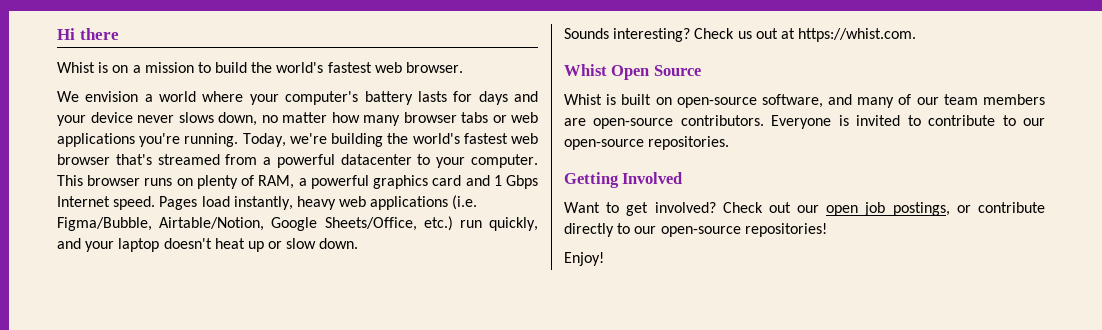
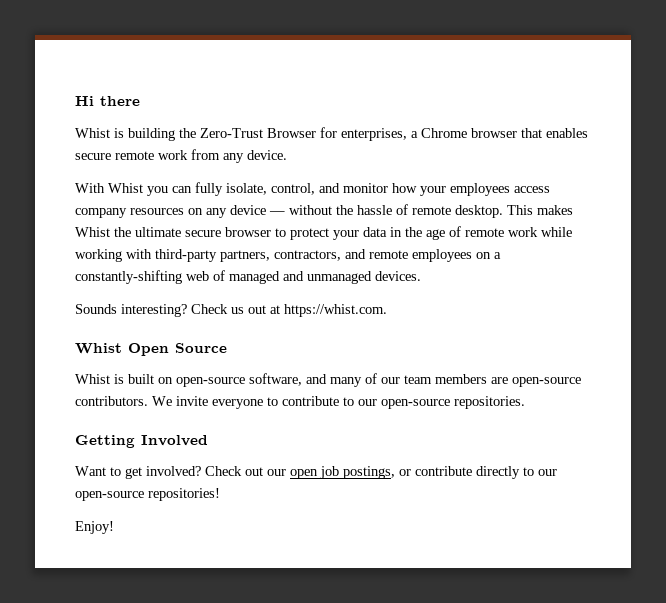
- Whist is on a mission to build the world's fastest web browser.
- We envision a world where your computer's battery lasts for days and your device never slows down, no matter how many browser tabs or web applications you're running. Today, we're building the world's fastest web browser that's streamed from a powerful datacenter to your computer. This browser runs on plenty of RAM, a powerful graphics card and 1 Gbps Internet speed. Pages load instantly, heavy web applications (i.e. Figma/Bubble, Airtable/Notion, Google Sheets/Office, etc.) run quickly, and your laptop doesn't heat up or slow down.
+ Whist is building the Zero-Trust Browser for enterprises, a Chrome browser that enables secure remote work from any device.
+ With Whist you can fully isolate, control, and monitor how your employees access company resources on any device — without the hassle of remote desktop. This makes Whist the ultimate secure browser to protect your data in the age of remote work while working with third-party partners, contractors, and remote employees on a constantly-shifting web of managed and unmanaged devices.
- Everyone is invited to contribute to our open-source repositories.
+ We invite everyone to contribute to our open-source repositories.

